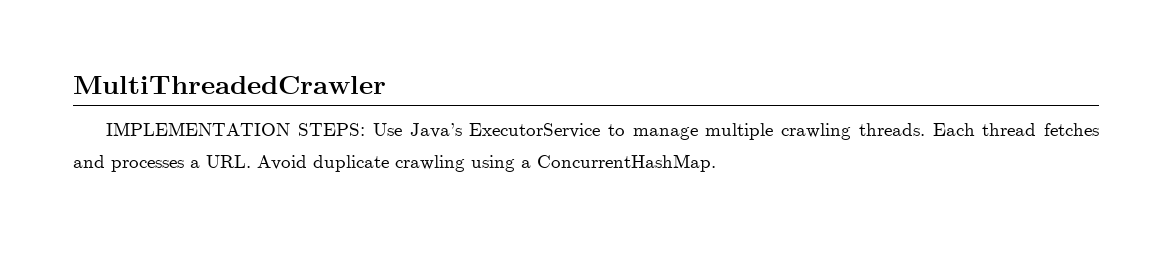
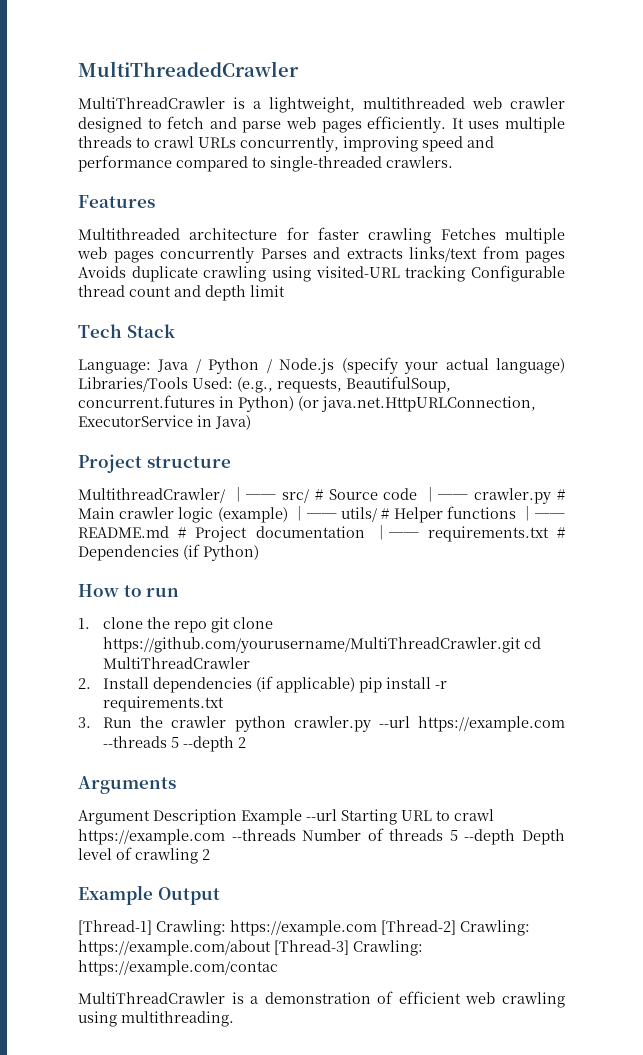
- IMPLEMENTATION STEPS: Use Java’s ExecutorService to manage multiple crawling threads. Each thread fetches and processes a URL. Avoid duplicate crawling using a ConcurrentHashMap.
+ MultiThreadCrawler is a lightweight, multithreaded web crawler designed to fetch and parse web pages efficiently. It uses multiple threads to crawl URLs concurrently, improving speed and performance compared to single-threaded crawlers.
+ Features
+ Multithreaded architecture for faster crawling Fetches multiple web pages concurrently Parses and extracts links/text from pages Avoids duplicate crawling using visited-URL tracking Configurable thread count and depth limit
+ Tech Stack
+ Language: Java / Python / Node.js (specify your actual language) Libraries/Tools Used: (e.g., requests, BeautifulSoup, concurrent.futures in Python) (or java.net.HttpURLConnection, ExecutorService in Java)
+ Project structure
+ MultithreadCrawler/ │── src/ # Source code │── crawler.py # Main crawler logic (example) │── utils/ # Helper functions │── README.md # Project documentation │── requirements.txt # Dependencies (if Python)
+ How to run
+ 1. clone the repo git clone https://github.com/yourusername/MultiThreadCrawler.git cd MultiThreadCrawler
+ 2. Install dependencies (if applicable) pip install -r requirements.txt
+ 3. Run the crawler python crawler.py --url https://example.com --threads 5 --depth 2
+ Arguments
+ Argument Description Example --url Starting URL to crawl https://example.com --threads Number of threads 5 --depth Depth level of crawling 2
+ Example Output
+ [Thread-1] Crawling: https://example.com [Thread-2] Crawling: https://example.com/about [Thread-3] Crawling: https://example.com/contac
+ MultiThreadCrawler is a demonstration of efficient web crawling using multithreading.

